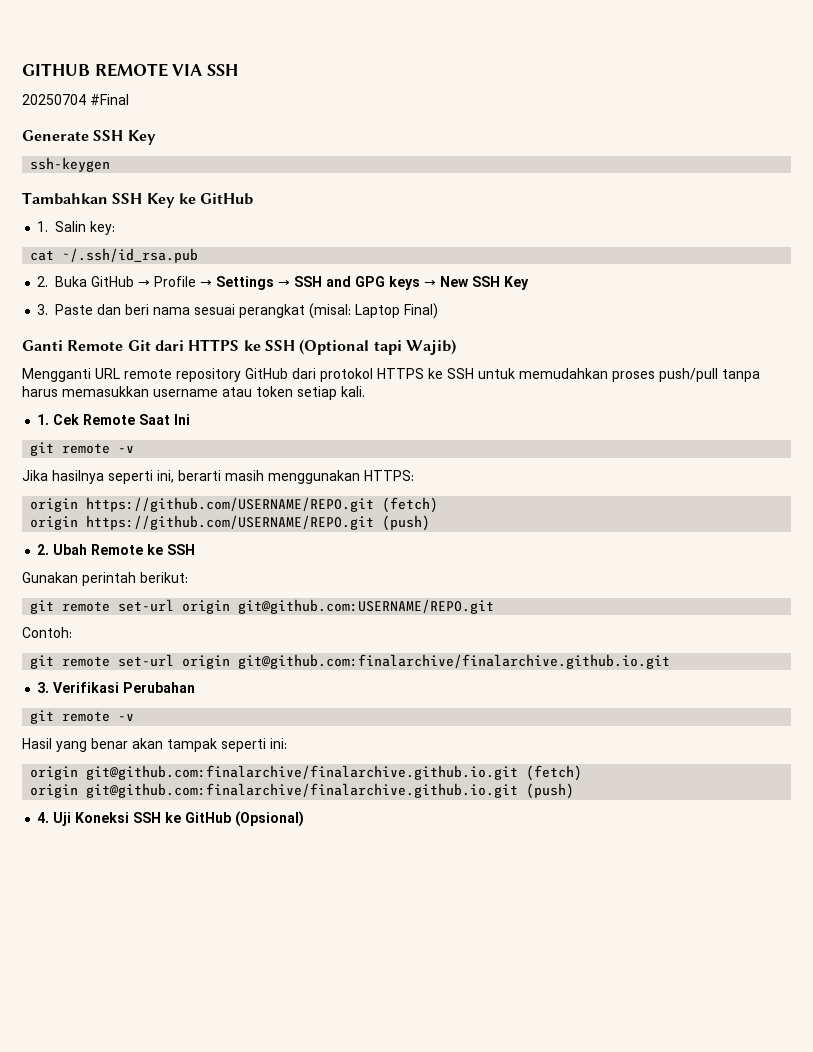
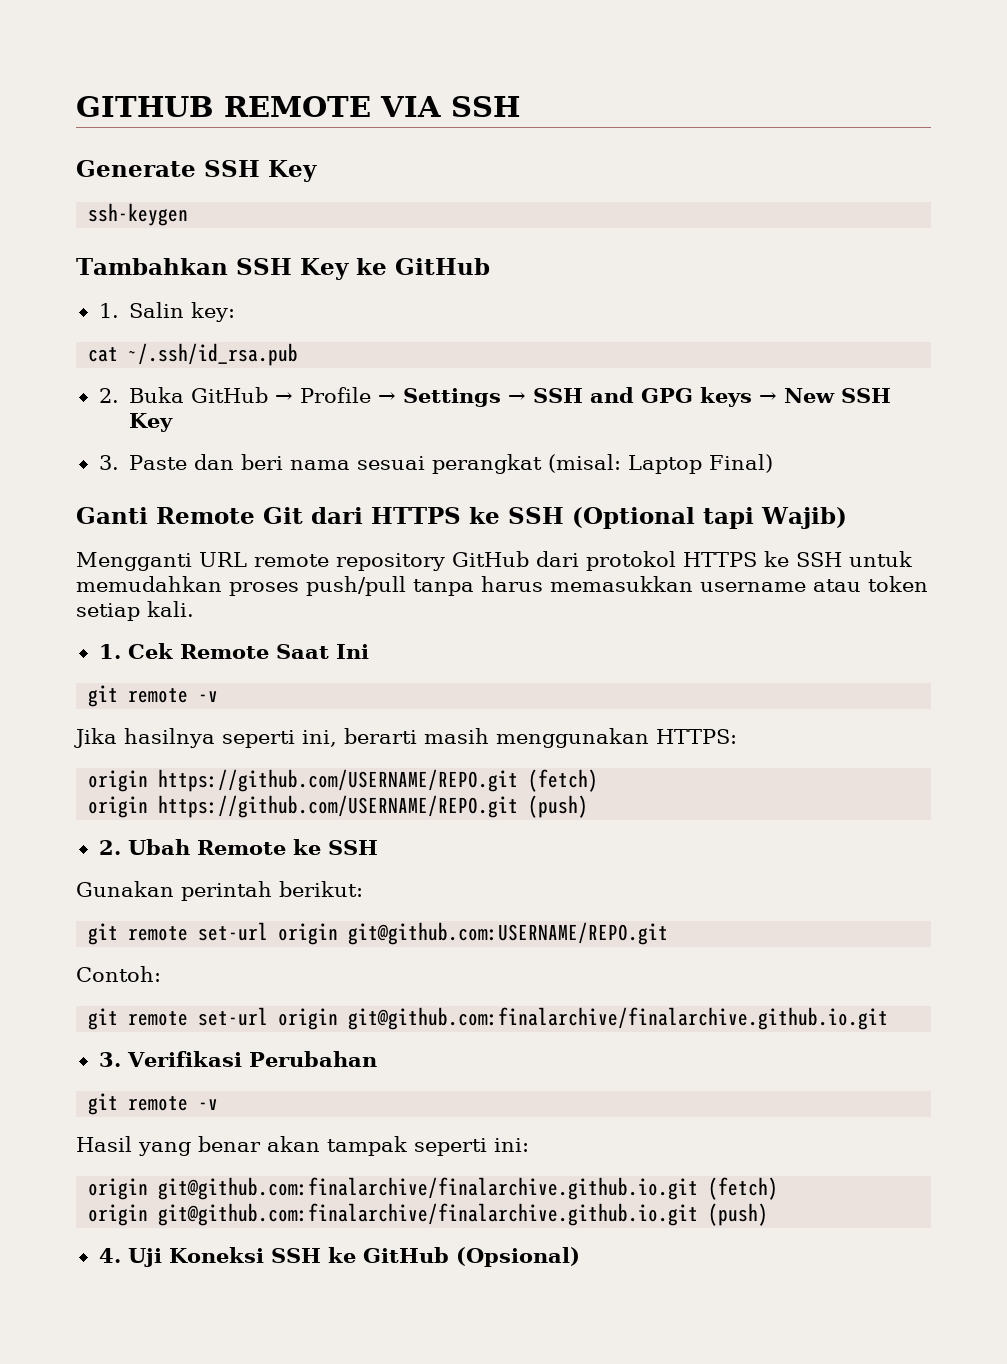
- 20250704 #Final

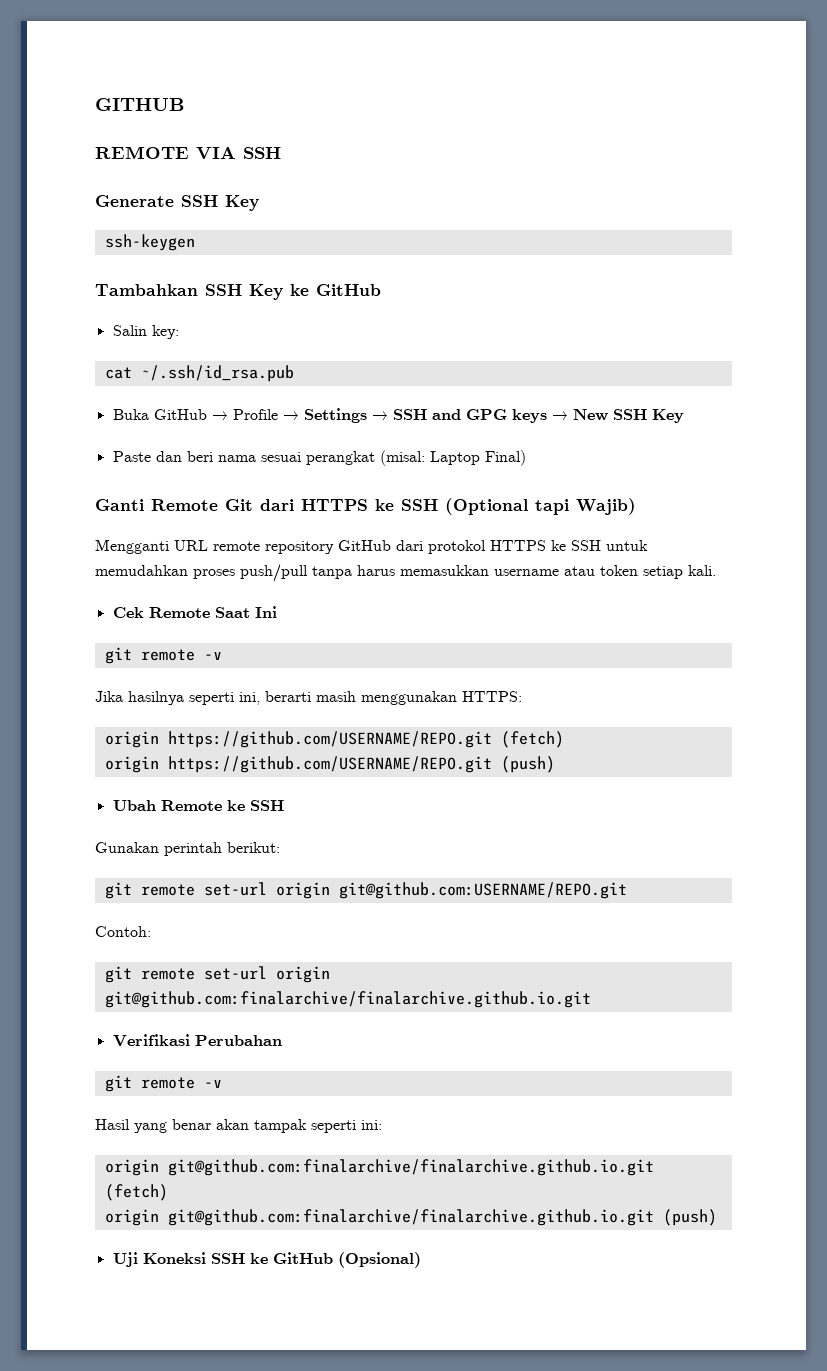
- GITHUB REMOTE VIA SSH
+ GITHUB
+ REMOTE VIA SSH
- 1. Salin key:
+ Salin key:
- 2. Buka GitHub → Profile → Settings → SSH and GPG keys → New SSH Key
+ Buka GitHub → Profile → Settings → SSH and GPG keys → New SSH Key
- 3. Paste dan beri nama sesuai perangkat (misal: Laptop Final)
+ Paste dan beri nama sesuai perangkat (misal: Laptop Final)
- 1. Cek Remote Saat Ini
+ Cek Remote Saat Ini
- 2. Ubah Remote ke SSH
+ Ubah Remote ke SSH
- 3. Verifikasi Perubahan
+ Verifikasi Perubahan
- 4. Uji Koneksi SSH ke GitHub (Opsional)
+ Uji Koneksi SSH ke GitHub (Opsional)

